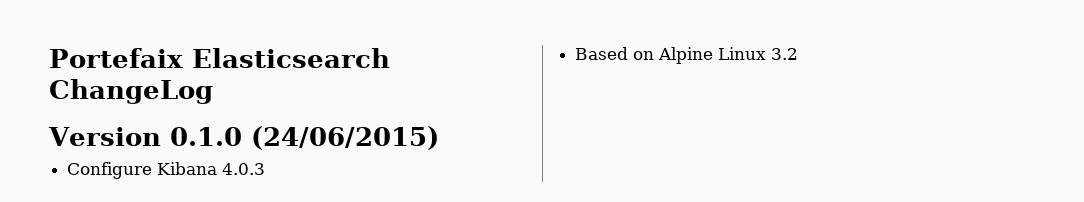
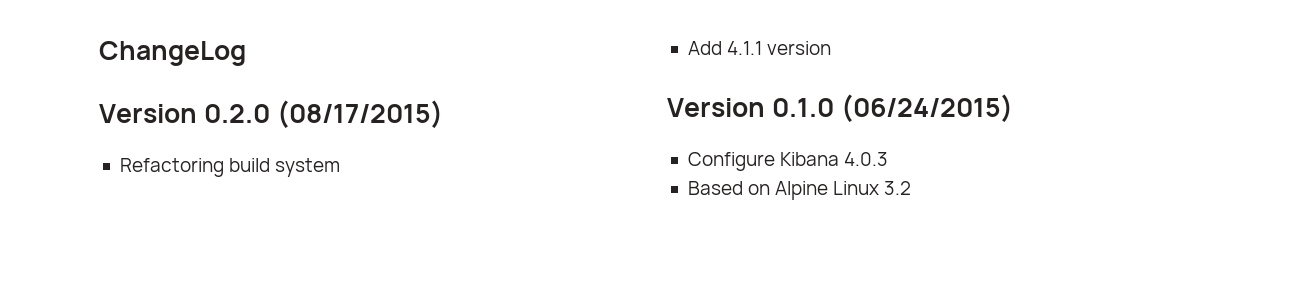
- Portefaix Elasticsearch ChangeLog
+ ChangeLog
+ Version 0.2.0 (08/17/2015)
+ Refactoring build system
+ Add 4.1.1 version
- Version 0.1.0 (24/06/2015)
+ Version 0.1.0 (06/24/2015)

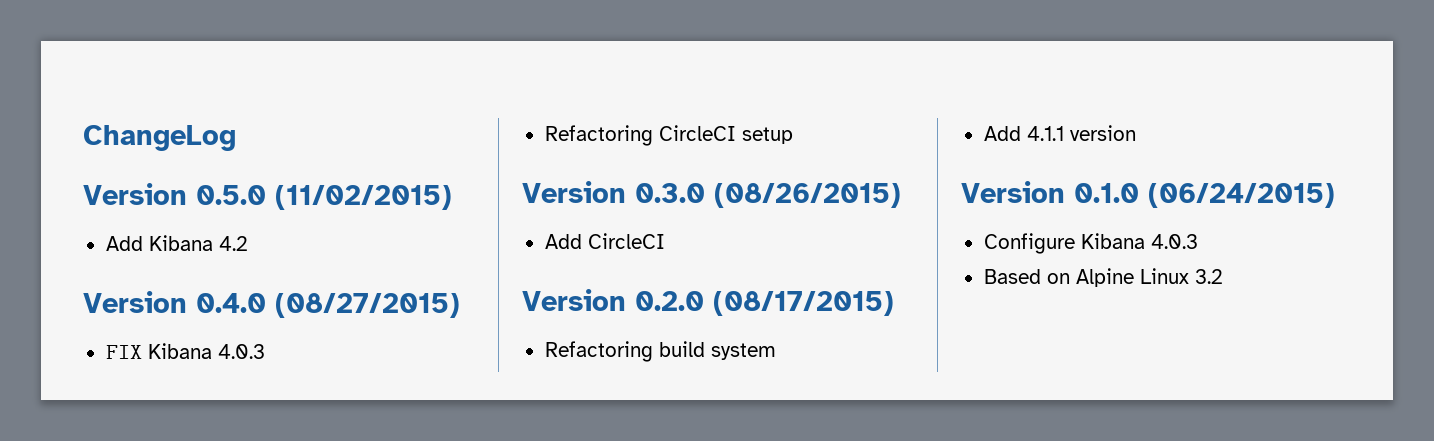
+ Version 0.5.0 (11/02/2015)
+ Add Kibana 4.2
+ Version 0.4.0 (08/27/2015)
+ FIX Kibana 4.0.3
+ Refactoring CircleCI setup
+ Version 0.3.0 (08/26/2015)
+ Add CircleCI

